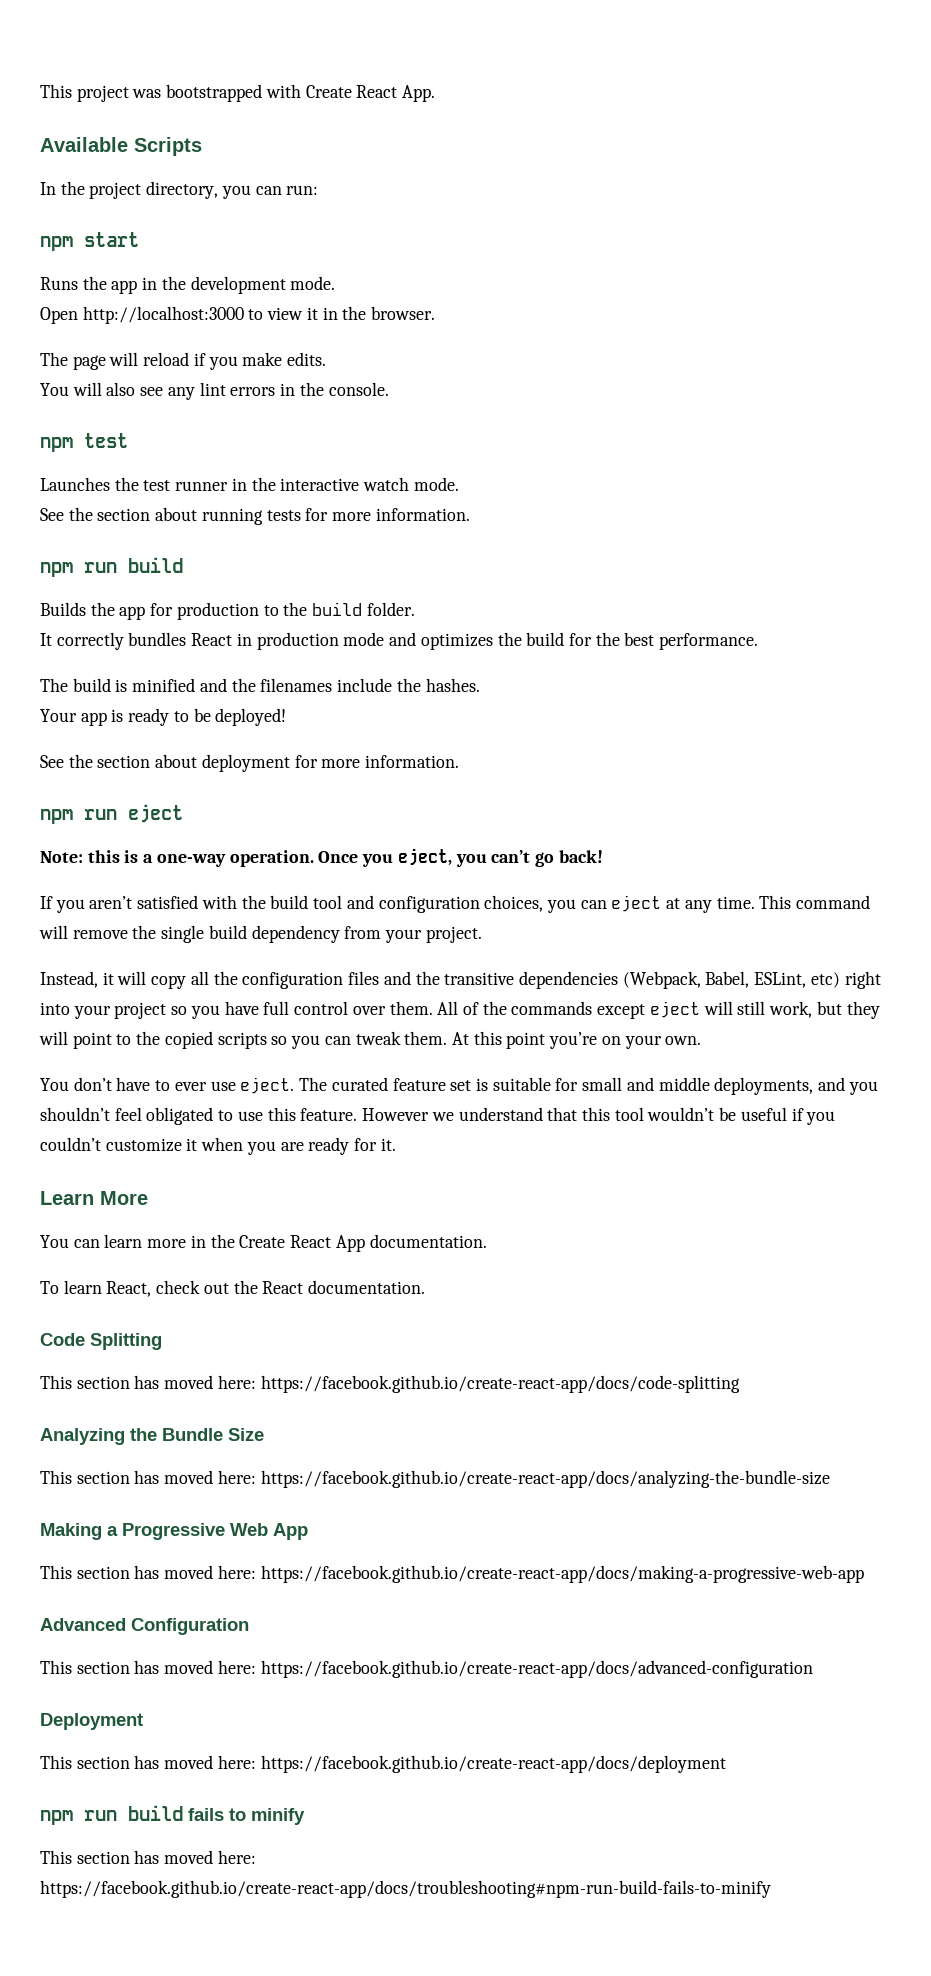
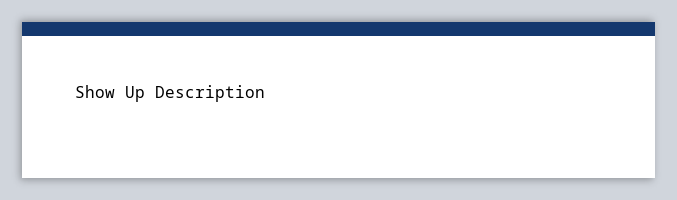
- This project was bootstrapped with Create React App.
- Available Scripts
- In the project directory, you can run:
- npm start
- Runs the app in the development mode.
- Open http://localhost:3000 to view it in the browser.
- The page will reload if you make edits.
- You will also see any lint errors in the console.
- npm test
- Launches the test runner in the interactive watch mode.
- See the section about running tests for more information.
- npm run build
- Builds the app for production to the build folder.
- It correctly bundles React in production mode and optimizes the build for the best performance.
- The build is minified and the filenames include the hashes.
- Your app is ready to be deployed!
- See the section about deployment for more information.
- npm run eject
- Note: this is a one-way operation. Once you eject, you can’t go back!
- If you aren’t satisfied with the build tool and configuration choices, you can eject at any time. This command will remove the single build dependency from your project.
- Instead, it will copy all the configuration files and the transitive dependencies (Webpack, Babel, ESLint, etc) right into your project so you have full control over them. All of the commands except eject will still work, but they will point to the copied scripts so you can tweak them. At this point you’re on your own.
- You don’t have to ever use eject. The curated feature set is suitable for small and middle deployments, and you shouldn’t feel obligated to use this feature. However we understand that this tool wouldn’t be useful if you couldn’t customize it when you are ready for it.
- Learn More
- You can learn more in the Create React App documentation.
- To learn React, check out the React documentation.
- Code Splitting
- This section has moved here: https://facebook.github.io/create-react-app/docs/code-splitting
- Analyzing the Bundle Size
- This section has moved here: https://facebook.github.io/create-react-app/docs/analyzing-the-bundle-size
- Making a Progressive Web App
- This section has moved here: https://facebook.github.io/create-react-app/docs/making-a-progressive-web-app
- Advanced Configuration
- This section has moved here: https://facebook.github.io/create-react-app/docs/advanced-configuration
- Deployment
- This section has moved here: https://facebook.github.io/create-react-app/docs/deployment
- npm run build fails to minify
- This section has moved here: https://facebook.github.io/create-react-app/docs/troubleshooting#npm-run-build-fails-to-minify
+ Show Up Description

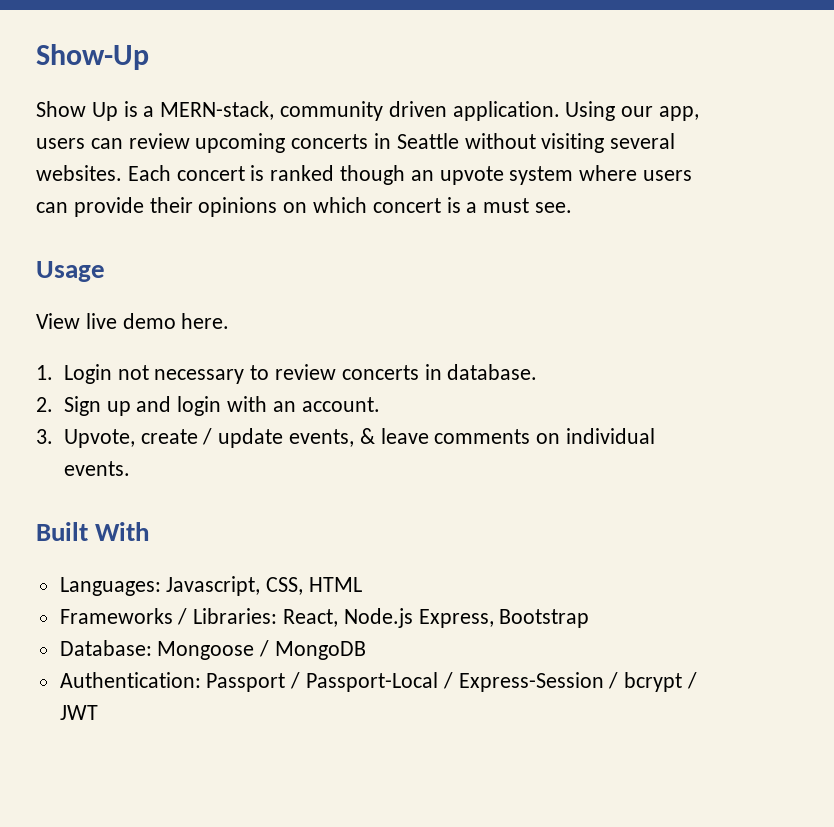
+ Show-Up
- Show Up Description
+ Show Up is a MERN-stack, community driven application. Using our app, users can review upcoming concerts in Seattle without visiting several websites. Each concert is ranked though an upvote system where users can provide their opinions on which concert is a must see.
+ Usage
+ View live demo here.
+ 1. Login not necessary to review concerts in database.
+ 2. Sign up and login with an account.
+ 3. Upvote, create / update events, & leave comments on individual events.
+ Built With
+ Languages: Javascript, CSS, HTML
+ Frameworks / Libraries: React, Node.js Express, Bootstrap
+ Database: Mongoose / MongoDB
+ Authentication: Passport / Passport-Local / Express-Session / bcrypt / JWT

